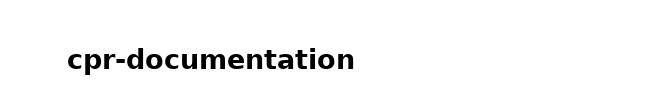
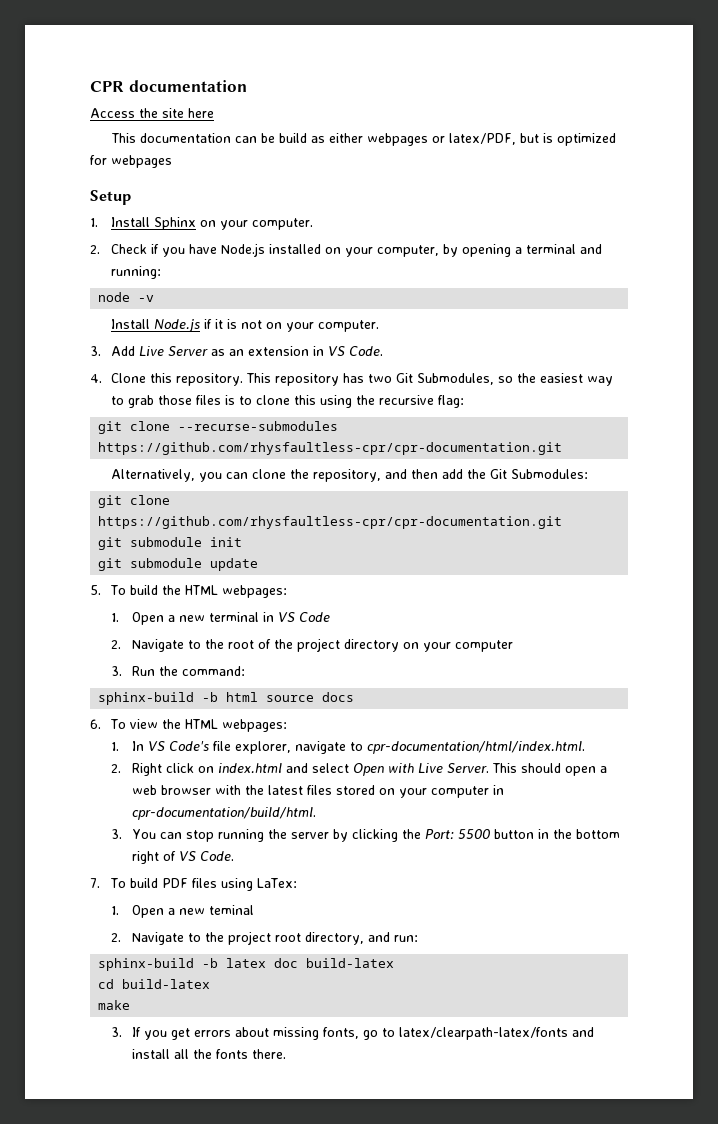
- cpr-documentation
+ CPR documentation
+ Access the site here
+ This documentation can be build as either webpages or latex/PDF, but is optimized for webpages
+ Setup
+ 1. Install Sphinx on your computer.
+ 2. Check if you have Node.js installed on your computer, by opening a terminal and running:
+ node -v
+ Install Node.js if it is not on your computer.
+ 3. Add Live Server as an extension in VS Code.
+ 4. Clone this repository. This repository has two Git Submodules, so the easiest way to grab those files is to clone this using the recursive flag:
+ git clone --recurse-submodules https://github.com/rhysfaultless-cpr/cpr-documentation.git
+ Alternatively, you can clone the repository, and then add the Git Submodules:
+ git clone https://github.com/rhysfaultless-cpr/cpr-documentation.git
+ git submodule init
+ git submodule update
+ 5. To build the HTML webpages:
+ 1. Open a new terminal in VS Code
+ 2. Navigate to the root of the project directory on your computer
+ 3. Run the command:
+ sphinx-build -b html source docs
+ 6. To view the HTML webpages:
+ 1. In VS Code's file explorer, navigate to cpr-documentation/html/index.html.
+ 2. Right click on index.html and select Open with Live Server. This should open a web browser with the latest files stored on your computer in cpr-documentation/build/html.
+ 3. You can stop running the server by clicking the Port: 5500 button in the bottom right of VS Code.
+ 7. To build PDF files using LaTex:
+ 1. Open a new teminal
+ 2. Navigate to the project root directory, and run:
+ sphinx-build -b latex doc build-latex
+ cd build-latex
+ make
+ 3. If you get errors about missing fonts, go to latex/clearpath-latex/fonts and install all the fonts there.

